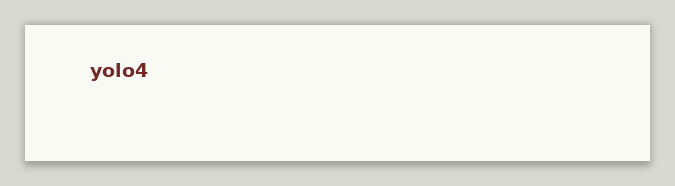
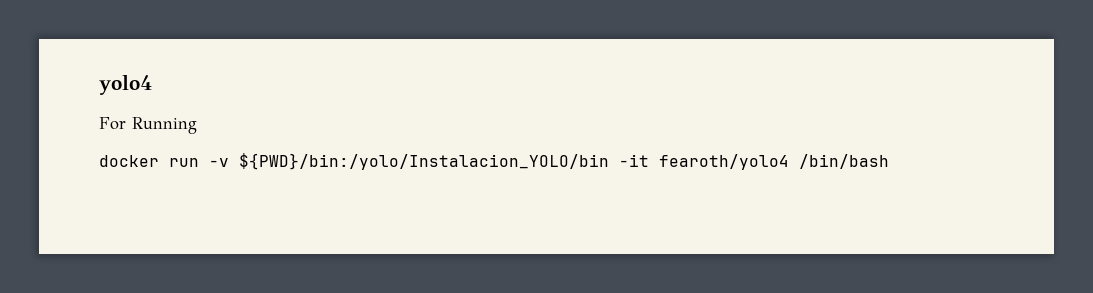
+ For Running
+ docker run -v ${PWD}/bin:/yolo/Instalacion_YOLO/bin -it fearoth/yolo4 /bin/bash

